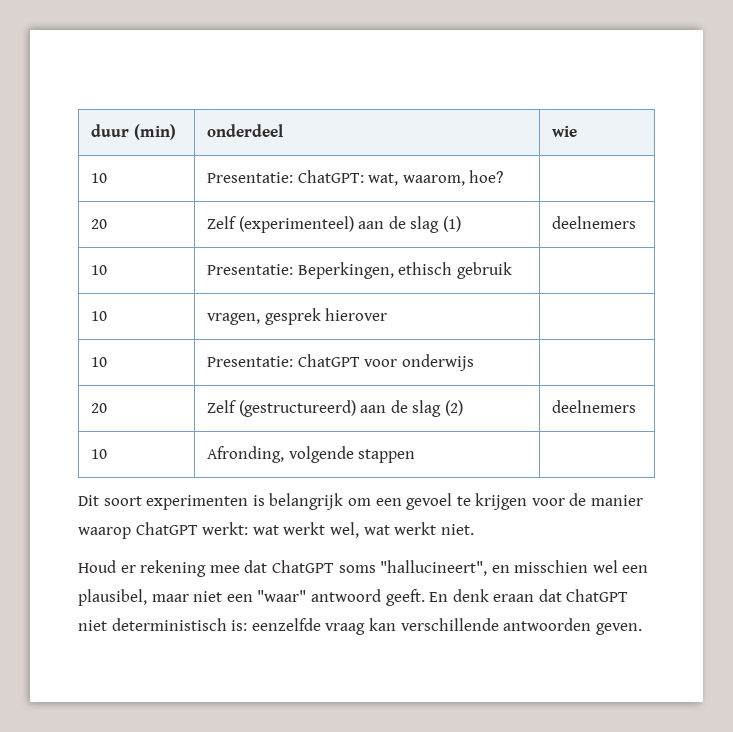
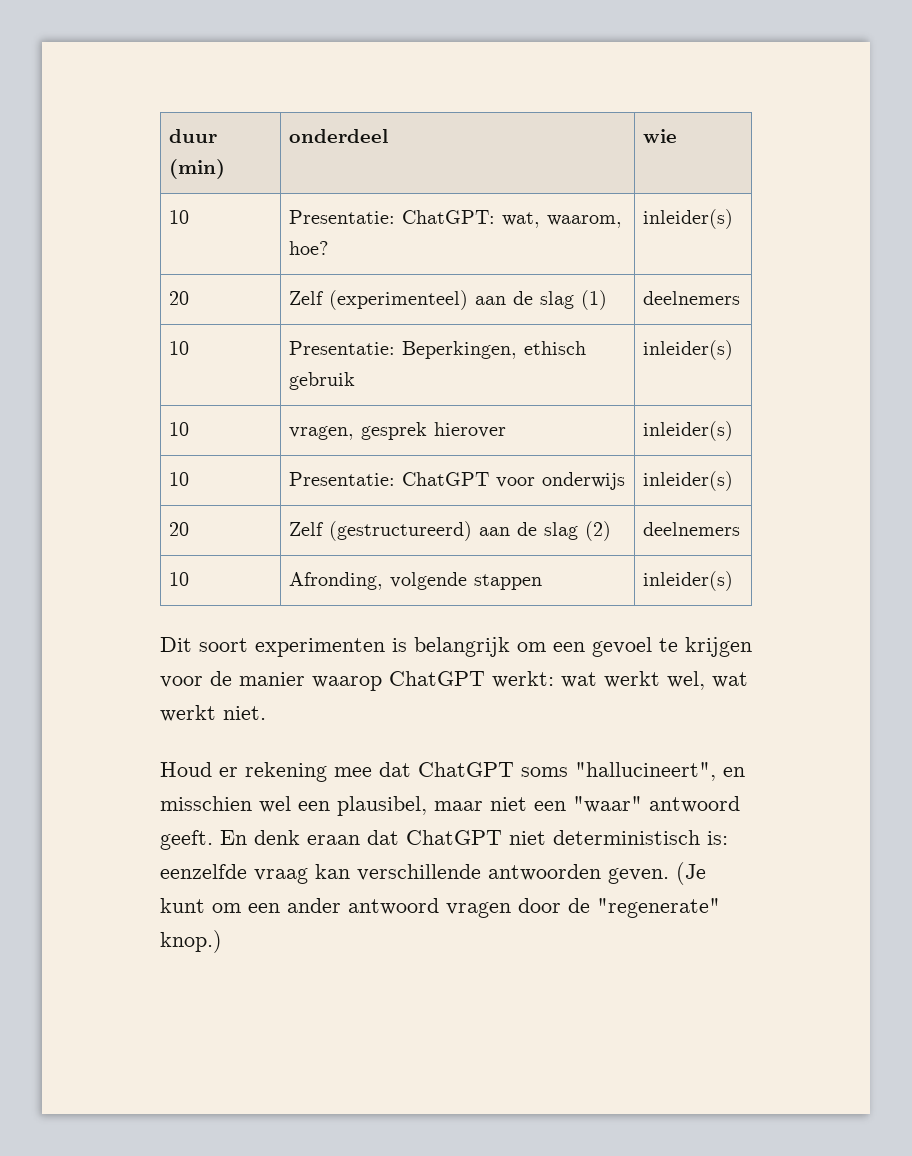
- 10 | Presentatie: ChatGPT: wat, waarom, hoe? |
+ 10 | Presentatie: ChatGPT: wat, waarom, hoe? | inleider(s)
- 10 | Presentatie: Beperkingen, ethisch gebruik |
+ 10 | Presentatie: Beperkingen, ethisch gebruik | inleider(s)
- 10 | vragen, gesprek hierover |
+ 10 | vragen, gesprek hierover | inleider(s)
- 10 | Presentatie: ChatGPT voor onderwijs |
+ 10 | Presentatie: ChatGPT voor onderwijs | inleider(s)
- 10 | Afronding, volgende stappen |
+ 10 | Afronding, volgende stappen | inleider(s)
+ (Je kunt om een ander antwoord vragen door de "regenerate" knop.)

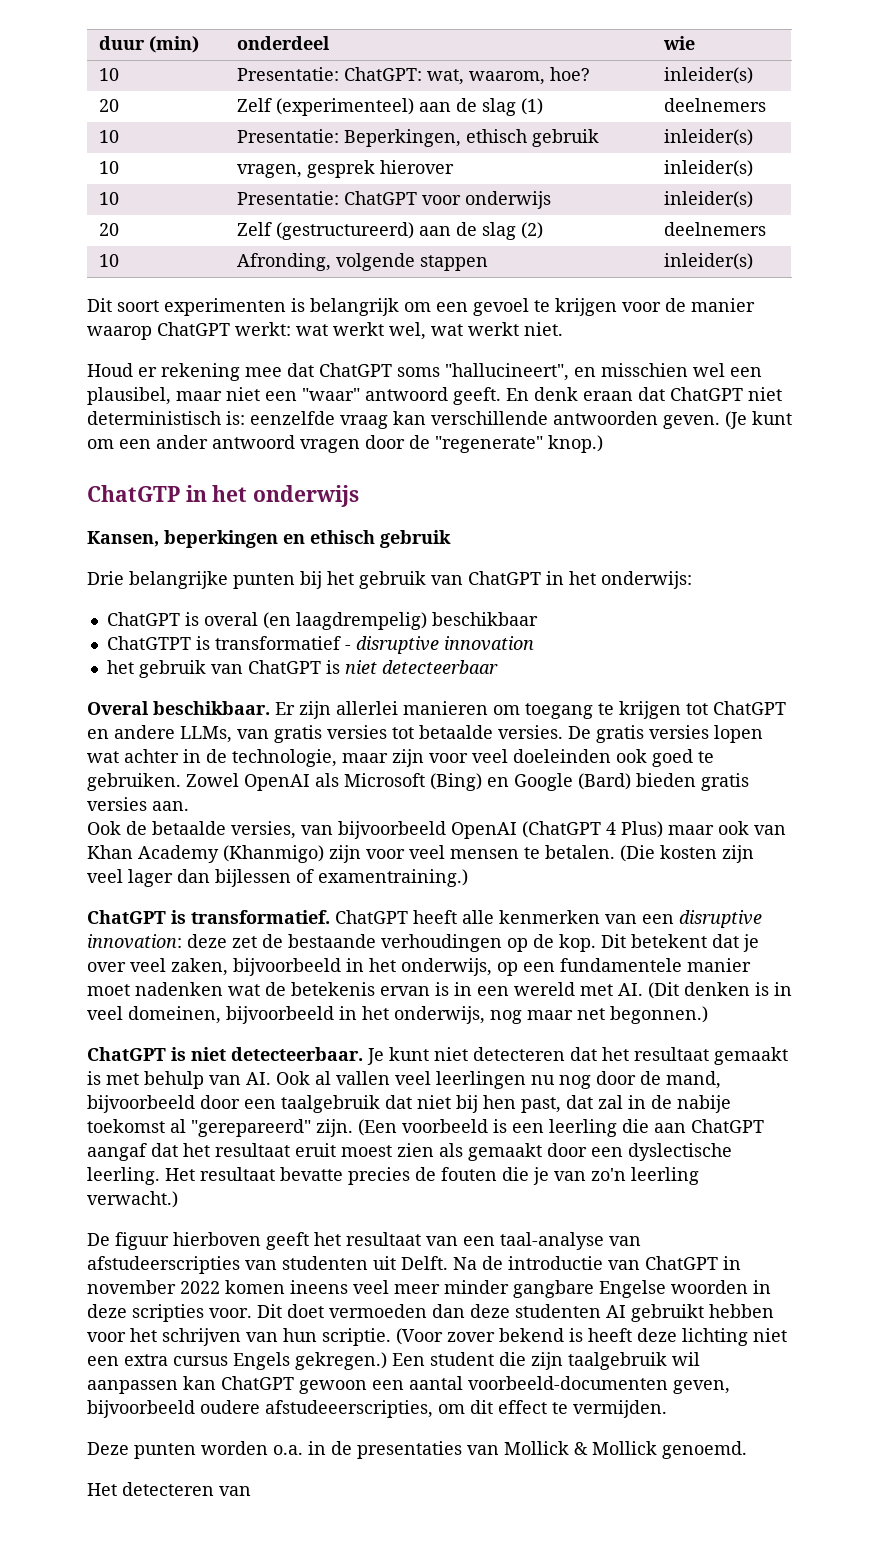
+ ChatGTP in het onderwijs
+ Kansen, beperkingen en ethisch gebruik
+ Drie belangrijke punten bij het gebruik van ChatGPT in het onderwijs:
+ ChatGPT is overal (en laagdrempelig) beschikbaar
+ ChatGTPT is transformatief - disruptive innovation
+ het gebruik van ChatGPT is niet detecteerbaar
+ Overal beschikbaar. Er zijn allerlei manieren om toegang te krijgen tot ChatGPT en andere LLMs, van gratis versies tot betaalde versies. De gratis versies lopen wat achter in de technologie, maar zijn voor veel doeleinden ook goed te gebruiken. Zowel OpenAI als Microsoft (Bing) en Google (Bard) bieden gratis versies aan.
+ Ook de betaalde versies, van bijvoorbeeld OpenAI (ChatGPT 4 Plus) maar ook van Khan Academy (Khanmigo) zijn voor veel mensen te betalen. (Die kosten zijn veel lager dan bijlessen of examentraining.)
+ ChatGPT is transformatief. ChatGPT heeft alle kenmerken van een disruptive innovation: deze zet de bestaande verhoudingen op de kop. Dit betekent dat je over veel zaken, bijvoorbeeld in het onderwijs, op een fundamentele manier moet nadenken wat de betekenis ervan is in een wereld met AI. (Dit denken is in veel domeinen, bijvoorbeeld in het onderwijs, nog maar net begonnen.)
+ ChatGPT is niet detecteerbaar. Je kunt niet detecteren dat het resultaat gemaakt is met behulp van AI. Ook al vallen veel leerlingen nu nog door de mand, bijvoorbeeld door een taalgebruik dat niet bij hen past, dat zal in de nabije toekomst al "gerepareerd" zijn. (Een voorbeeld is een leerling die aan ChatGPT aangaf dat het resultaat eruit moest zien als gemaakt door een dyslectische leerling. Het resultaat bevatte precies de fouten die je van zo'n leerling verwacht.)
+ De figuur hierboven geeft het resultaat van een taal-analyse van afstudeerscripties van studenten uit Delft. Na de introductie van ChatGPT in november 2022 komen ineens veel meer minder gangbare Engelse woorden in deze scripties voor. Dit doet vermoeden dan deze studenten AI gebruikt hebben voor het schrijven van hun scriptie. (Voor zover bekend is heeft deze lichting niet een extra cursus Engels gekregen.) Een student die zijn taalgebruik wil aanpassen kan ChatGPT gewoon een aantal voorbeeld-documenten geven, bijvoorbeeld oudere afstudeeerscripties, om dit effect te vermijden.
+ Deze punten worden o.a. in de presentaties van Mollick & Mollick genoemd.
+ Het detecteren van

